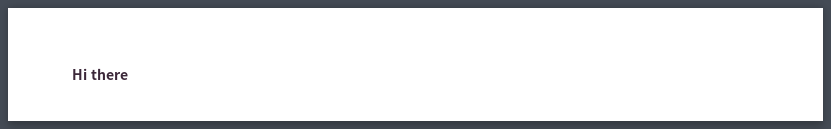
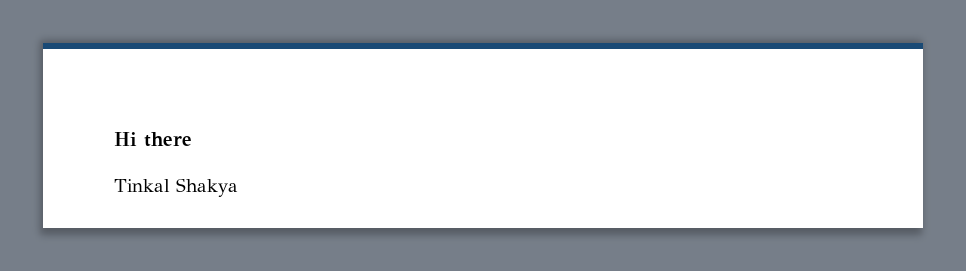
+ Tinkal Shakya

